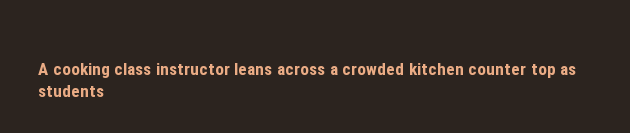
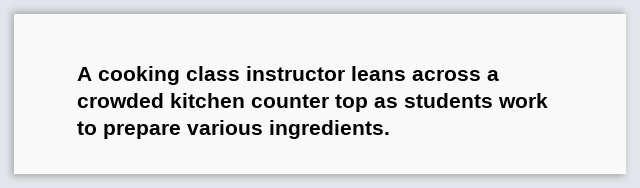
- A cooking class instructor leans across a crowded kitchen counter top as students
+ A cooking class instructor leans across a crowded kitchen counter top as students work to prepare various ingredients.

